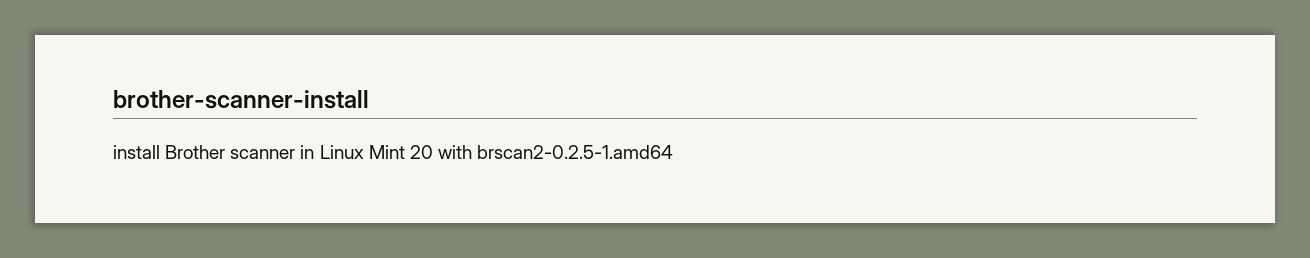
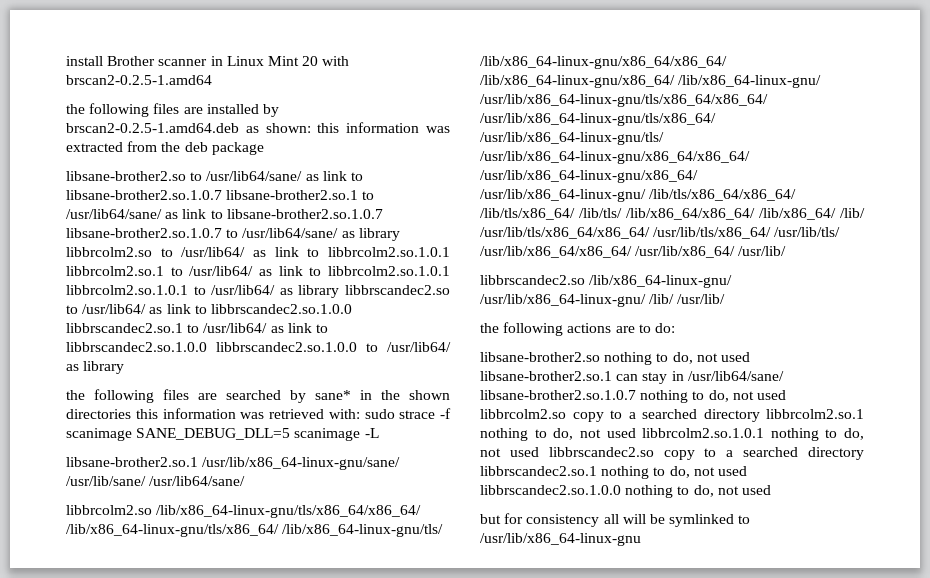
- brother-scanner-install
+ the following files are installed by brscan2-0.2.5-1.amd64.deb as shown: this information was extracted from the deb package
+ libsane-brother2.so to /usr/lib64/sane/ as link to libsane-brother2.so.1.0.7 libsane-brother2.so.1 to /usr/lib64/sane/ as link to libsane-brother2.so.1.0.7 libsane-brother2.so.1.0.7 to /usr/lib64/sane/ as library libbrcolm2.so to /usr/lib64/ as link to libbrcolm2.so.1.0.1 libbrcolm2.so.1 to /usr/lib64/ as link to libbrcolm2.so.1.0.1 libbrcolm2.so.1.0.1 to /usr/lib64/ as library libbrscandec2.so to /usr/lib64/ as link to libbrscandec2.so.1.0.0 libbrscandec2.so.1 to /usr/lib64/ as link to libbrscandec2.so.1.0.0 libbrscandec2.so.1.0.0 to /usr/lib64/ as library
+ the following files are searched by sane* in the shown directories this information was retrieved with: sudo strace -f scanimage SANE_DEBUG_DLL=5 scanimage -L
+ libsane-brother2.so.1 /usr/lib/x86_64-linux-gnu/sane/ /usr/lib/sane/ /usr/lib64/sane/
+ libbrcolm2.so /lib/x86_64-linux-gnu/tls/x86_64/x86_64/ /lib/x86_64-linux-gnu/tls/x86_64/ /lib/x86_64-linux-gnu/tls/ /lib/x86_64-linux-gnu/x86_64/x86_64/ /lib/x86_64-linux-gnu/x86_64/ /lib/x86_64-linux-gnu/ /usr/lib/x86_64-linux-gnu/tls/x86_64/x86_64/ /usr/lib/x86_64-linux-gnu/tls/x86_64/ /usr/lib/x86_64-linux-gnu/tls/ /usr/lib/x86_64-linux-gnu/x86_64/x86_64/ /usr/lib/x86_64-linux-gnu/x86_64/ /usr/lib/x86_64-linux-gnu/ /lib/tls/x86_64/x86_64/ /lib/tls/x86_64/ /lib/tls/ /lib/x86_64/x86_64/ /lib/x86_64/ /lib/ /usr/lib/tls/x86_64/x86_64/ /usr/lib/tls/x86_64/ /usr/lib/tls/ /usr/lib/x86_64/x86_64/ /usr/lib/x86_64/ /usr/lib/
+ libbrscandec2.so /lib/x86_64-linux-gnu/ /usr/lib/x86_64-linux-gnu/ /lib/ /usr/lib/
+ the following actions are to do:
+ libsane-brother2.so nothing to do, not used libsane-brother2.so.1 can stay in /usr/lib64/sane/ libsane-brother2.so.1.0.7 nothing to do, not used libbrcolm2.so copy to a searched directory libbrcolm2.so.1 nothing to do, not used libbrcolm2.so.1.0.1 nothing to do, not used libbrscandec2.so copy to a searched directory libbrscandec2.so.1 nothing to do, not used libbrscandec2.so.1.0.0 nothing to do, not used
+ but for consistency all will be symlinked to /usr/lib/x86_64-linux-gnu

